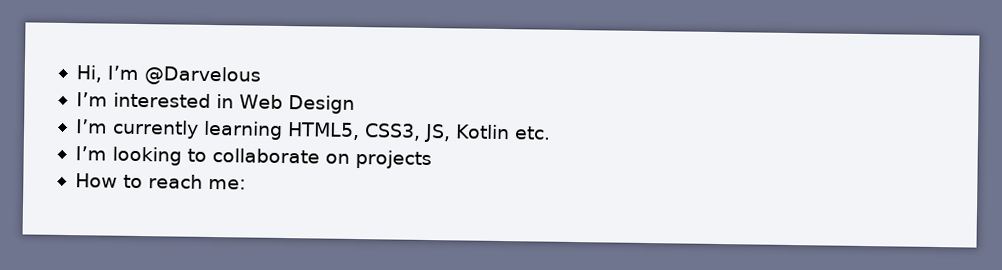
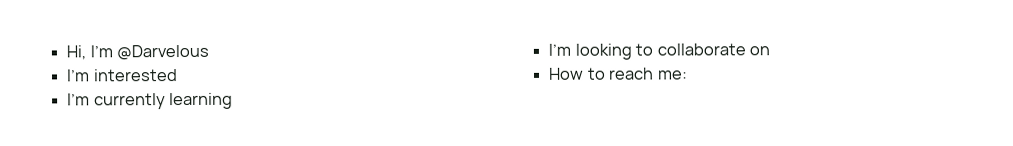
- I’m interested in Web Design
+ I’m interested
- I’m currently learning HTML5, CSS3, JS, Kotlin etc.
+ I’m currently learning
- I’m looking to collaborate on projects
+ I’m looking to collaborate on

